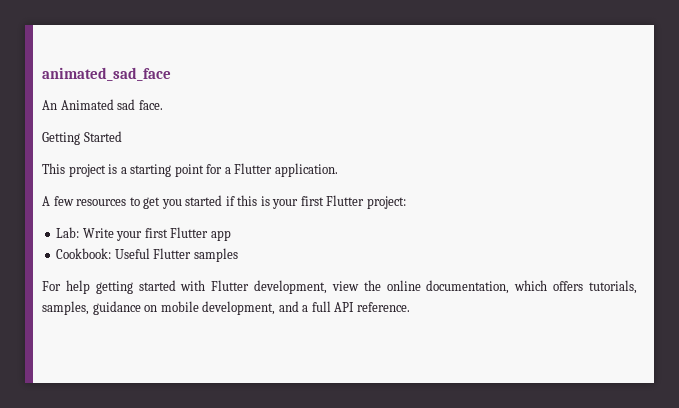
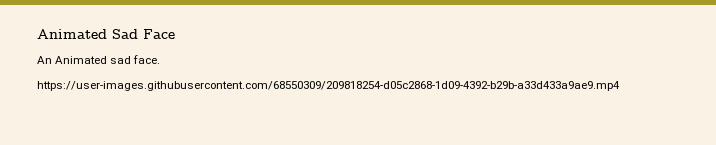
- animated_sad_face
+ Animated Sad Face
- Getting Started
- This project is a starting point for a Flutter application.
- A few resources to get you started if this is your first Flutter project:
- Lab: Write your first Flutter app
- Cookbook: Useful Flutter samples
- For help getting started with Flutter development, view the online documentation, which offers tutorials, samples, guidance on mobile development, and a full API reference.
+ https://user-images.githubusercontent.com/68550309/209818254-d05c2868-1d09-4392-b29b-a33d433a9ae9.mp4

